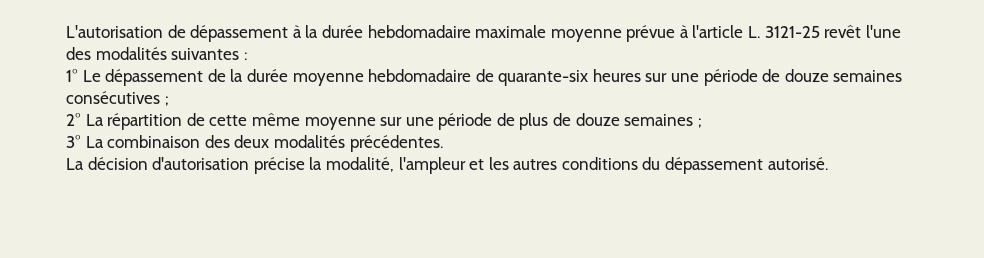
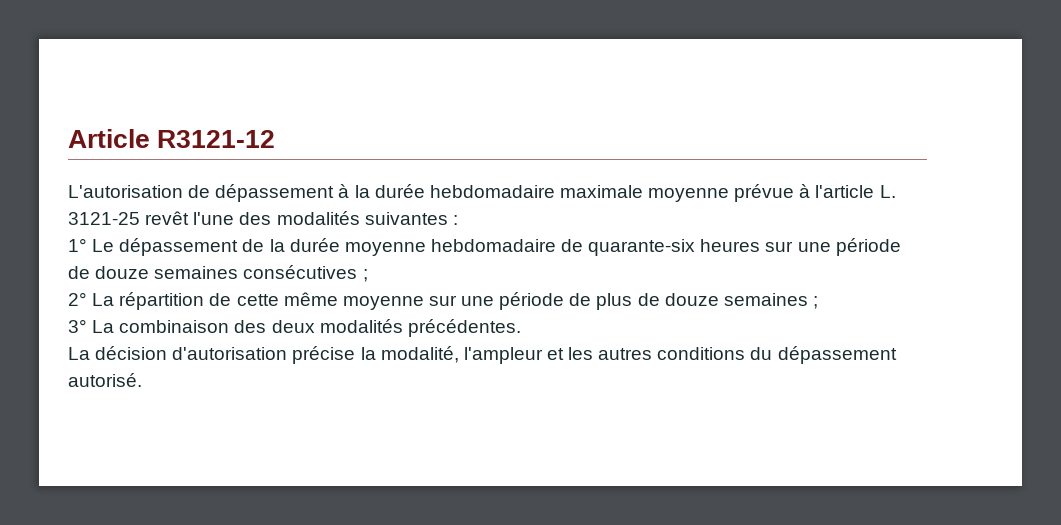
+ Article R3121-12

